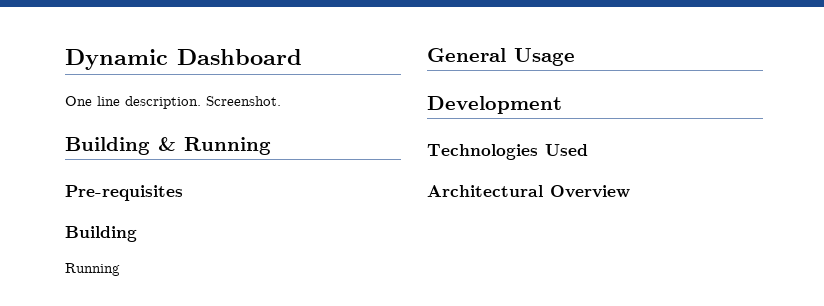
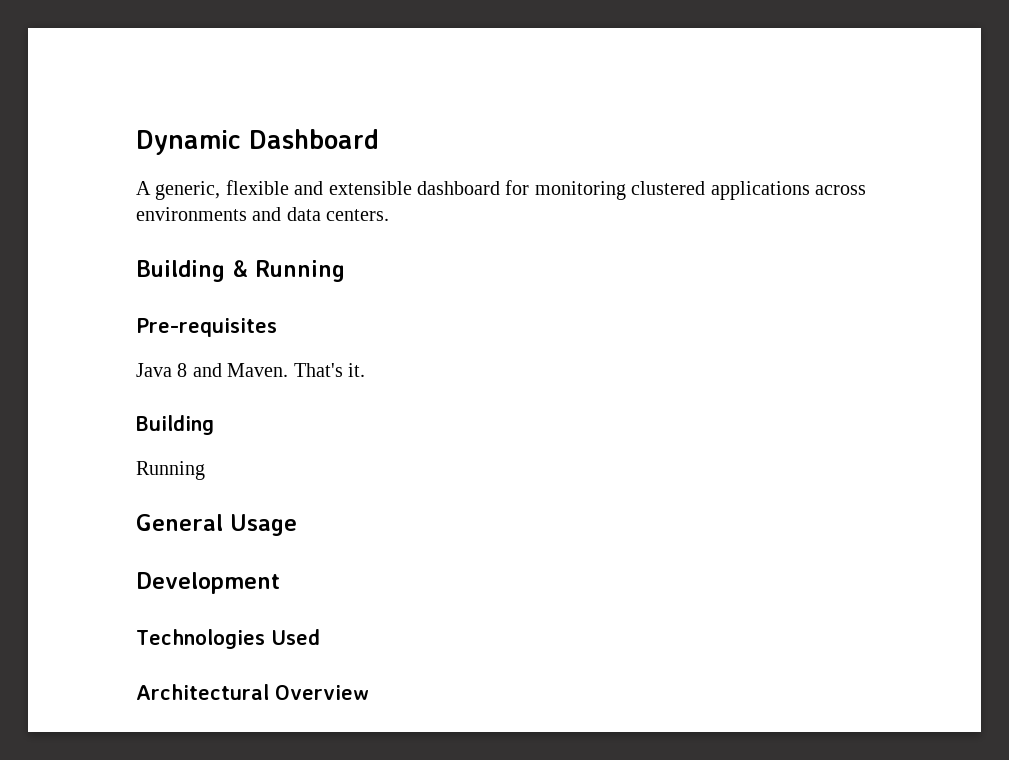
- One line description. Screenshot.
+ A generic, flexible and extensible dashboard for monitoring clustered applications across environments and data centers.
  Building & Running
  Pre-requisites
+ Java 8 and Maven. That's it.

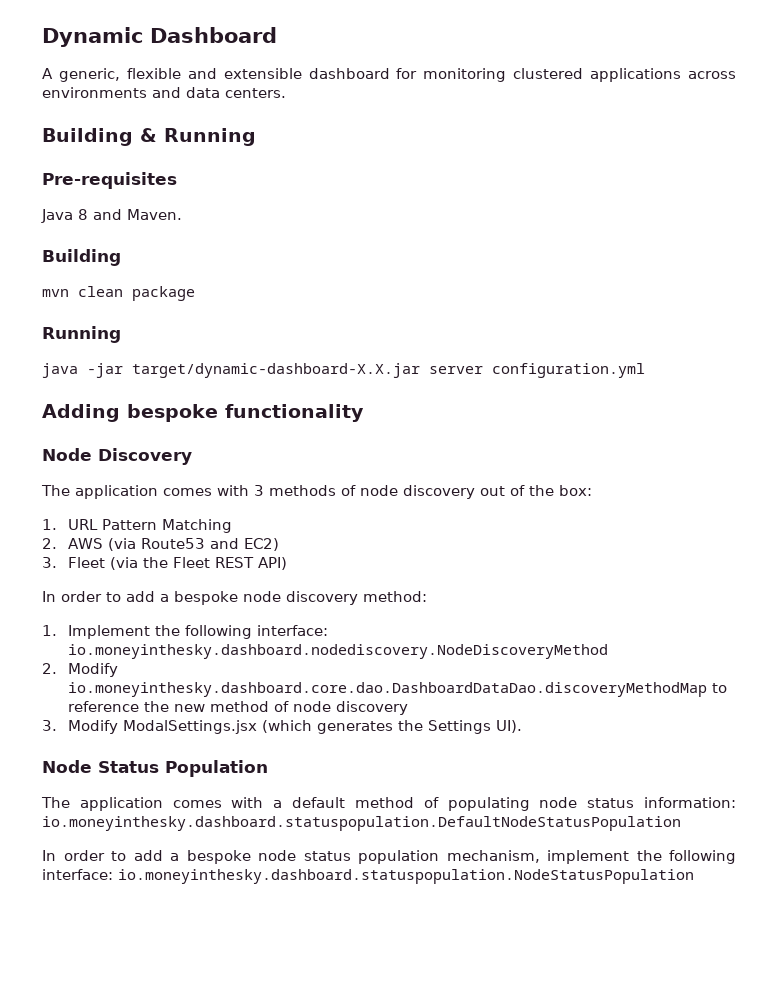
- Java 8 and Maven. That's it.
+ Java 8 and Maven.
  Building
+ mvn clean package
  Running
- General Usage
- Development
- Technologies Used
- Architectural Overview
+ java -jar target/dynamic-dashboard-X.X.jar server configuration.yml
+ Adding bespoke functionality
+ Node Discovery
+ The application comes with 3 methods of node discovery out of the box:
+ 1. URL Pattern Matching
+ 2. AWS (via Route53 and EC2)
+ 3. Fleet (via the Fleet REST API)
+ In order to add a bespoke node discovery method:
+ 1. Implement the following interface: io.moneyinthesky.dashboard.nodediscovery.NodeDiscoveryMethod
+ 2. Modify io.moneyinthesky.dashboard.core.dao.DashboardDataDao.discoveryMethodMap to reference the new method of node discovery
+ 3. Modify ModalSettings.jsx (which generates the Settings UI).
+ Node Status Population
+ The application comes with a default method of populating node status information: io.moneyinthesky.dashboard.statuspopulation.DefaultNodeStatusPopulation
+ In order to add a bespoke node status population mechanism, implement the following interface: io.moneyinthesky.dashboard.statuspopulation.NodeStatusPopulation

